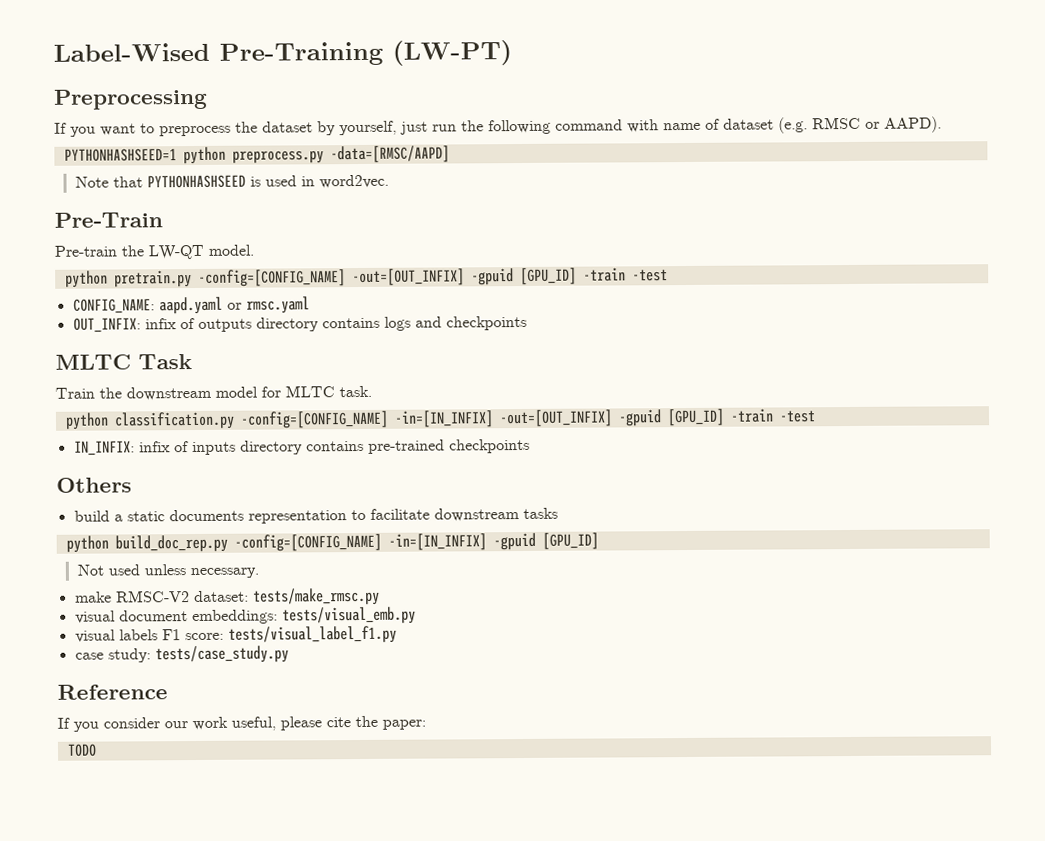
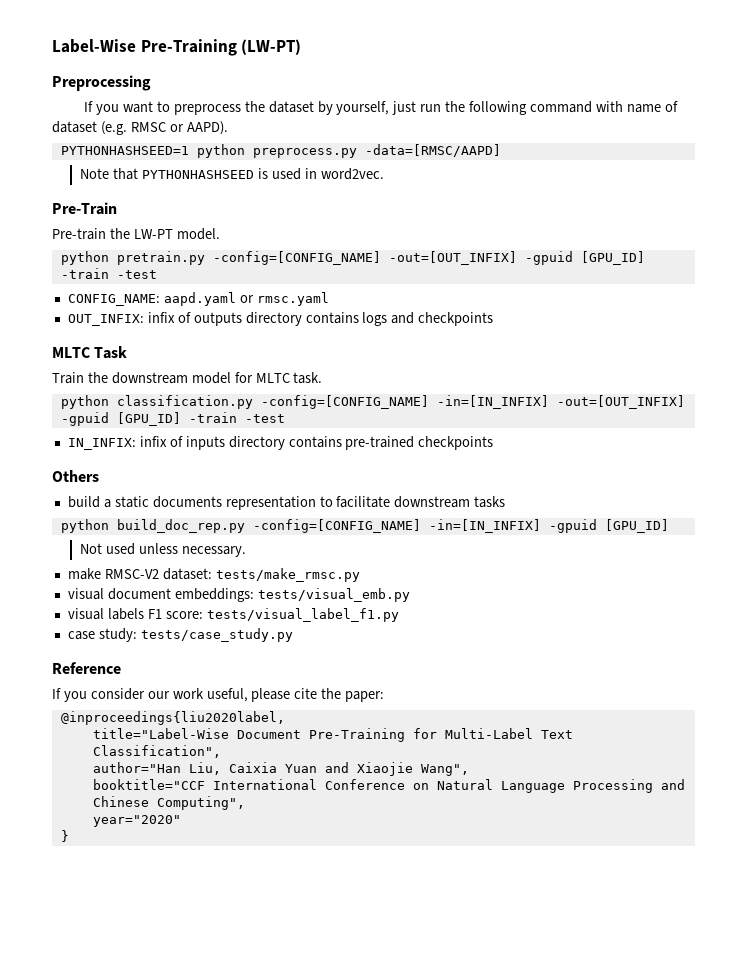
- Label-Wised Pre-Training (LW-PT)
+ Label-Wise Pre-Training (LW-PT)
- Pre-train the LW-QT model.
+ Pre-train the LW-PT model.
- TODO
+ @inproceedings{liu2020label,
+ title="Label-Wise Document Pre-Training for Multi-Label Text Classification",
+ author="Han Liu, Caixia Yuan and Xiaojie Wang",
+ booktitle="CCF International Conference on Natural Language Processing and Chinese Computing",
+ year="2020"
+ }

